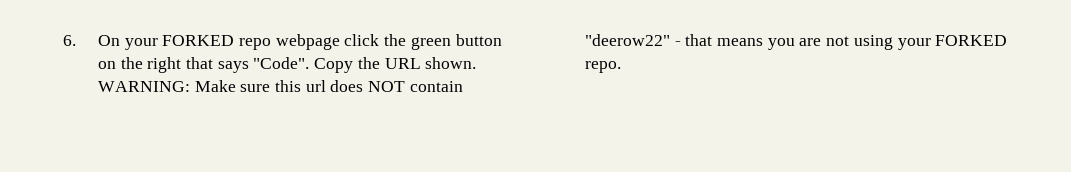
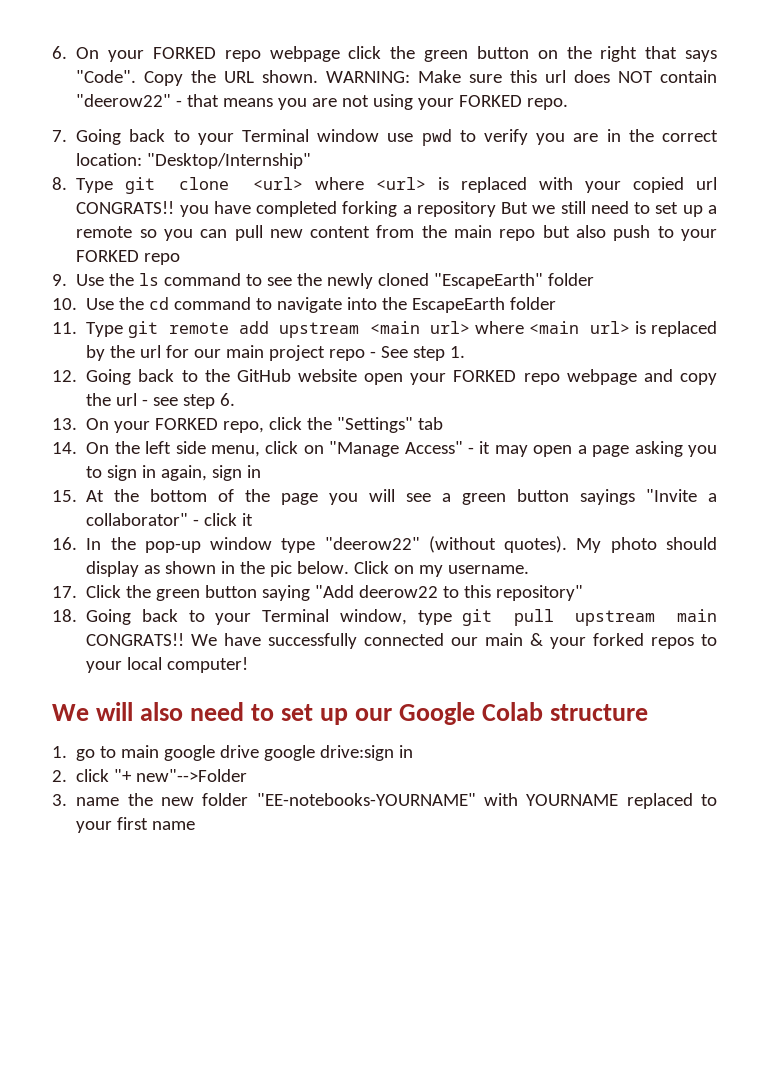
+ 7. Going back to your Terminal window use pwd to verify you are in the correct location: "Desktop/Internship"
+ 8. Type git clone <url> where <url> is replaced with your copied url CONGRATS!! you have completed forking a repository But we still need to set up a remote so you can pull new content from the main repo but also push to your FORKED repo
+ 9. Use the ls command to see the newly cloned "EscapeEarth" folder
+ 10. Use the cd command to navigate into the EscapeEarth folder
+ 11. Type git remote add upstream <main url> where <main url> is replaced by the url for our main project repo - See step 1.
+ 12. Going back to the GitHub website open your FORKED repo webpage and copy the url - see step 6.
+ 13. On your FORKED repo, click the "Settings" tab
+ 14. On the left side menu, click on "Manage Access" - it may open a page asking you to sign in again, sign in
+ 15. At the bottom of the page you will see a green button sayings "Invite a collaborator" - click it
+ 16. In the pop-up window type "deerow22" (without quotes). My photo should display as shown in the pic below. Click on my username.
+ 17. Click the green button saying "Add deerow22 to this repository"
+ 18. Going back to your Terminal window, type git pull upstream main CONGRATS!! We have successfully connected our main & your forked repos to your local computer!
+ We will also need to set up our Google Colab structure
+ 1. go to main google drive google drive:sign in
+ 2. click "+ new"-->Folder
+ 3. name the new folder "EE-notebooks-YOURNAME" with YOURNAME replaced to your first name

